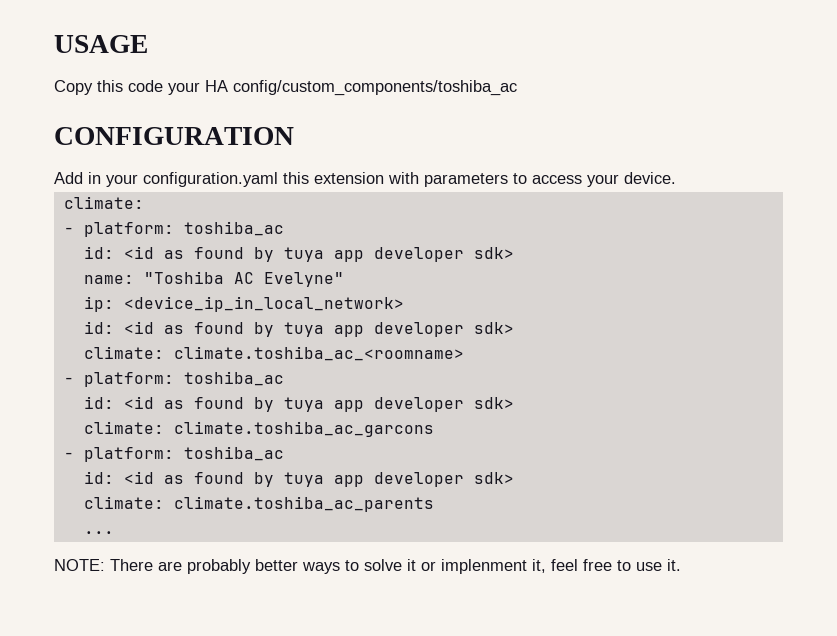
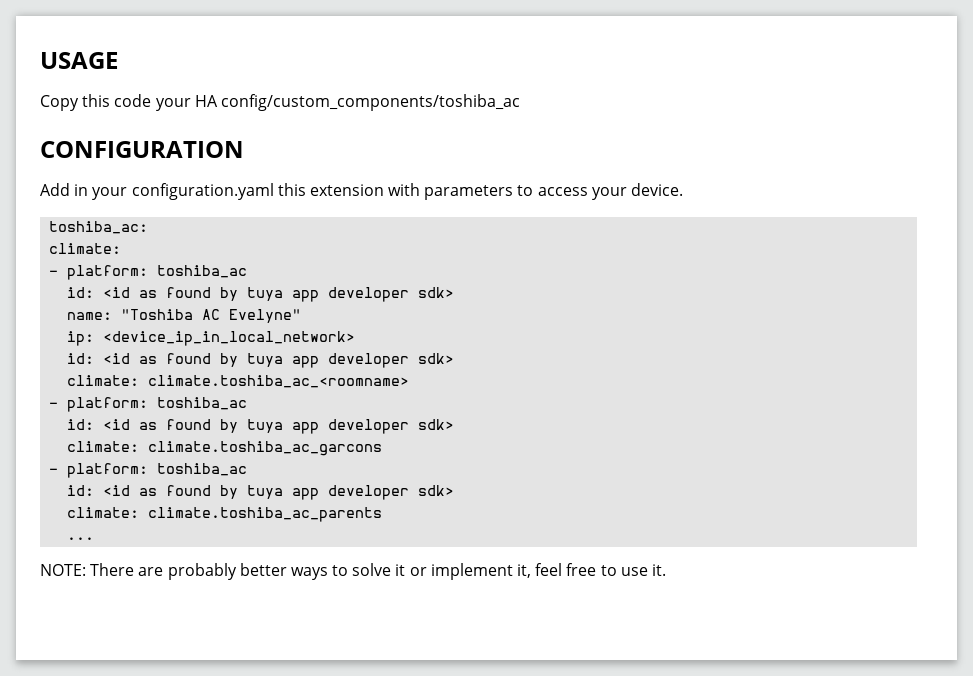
+ toshiba_ac:
- NOTE: There are probably better ways to solve it or implenment it, feel free to use it.
+ NOTE: There are probably better ways to solve it or implement it, feel free to use it.

